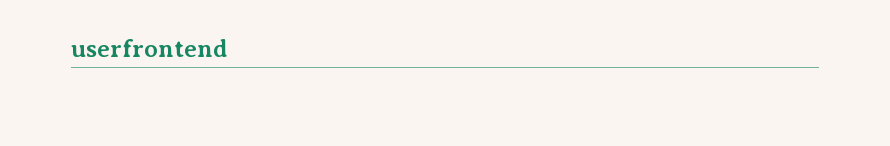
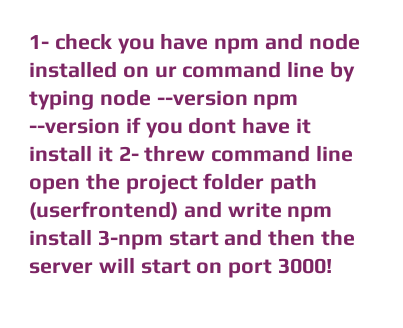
- userfrontend
+ 1- check you have npm and node installed on ur command line by typing node --version npm --version if you dont have it install it 2- threw command line open the project folder path (userfrontend) and write npm install 3-npm start and then the server will start on port 3000!

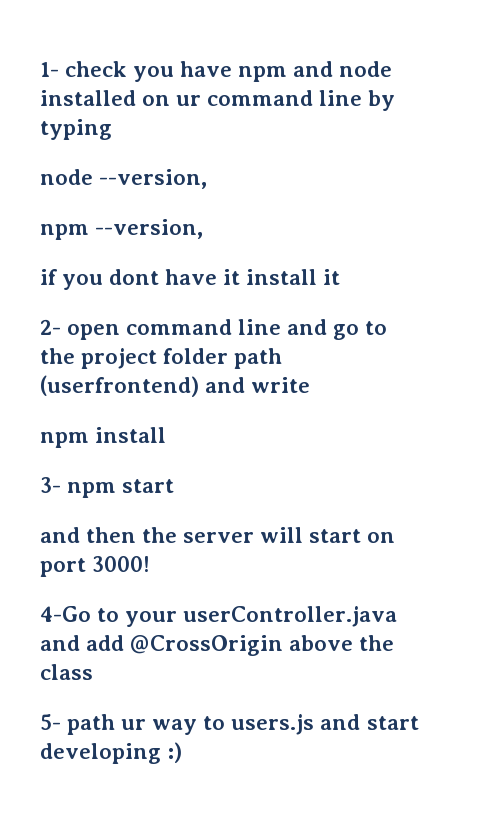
- 1- check you have npm and node installed on ur command line by typing node --version npm --version if you dont have it install it 2- threw command line open the project folder path (userfrontend) and write npm install 3-npm start and then the server will start on port 3000!
+ 1- check you have npm and node installed on ur command line by typing
+ node --version,
+ npm --version,
+ if you dont have it install it
+ 2- open command line and go to the project folder path (userfrontend) and write
+ npm install
+ 3- npm start
+ and then the server will start on port 3000!
+ 4-Go to your userController.java and add @CrossOrigin above the class
+ 5- path ur way to users.js and start developing :)

